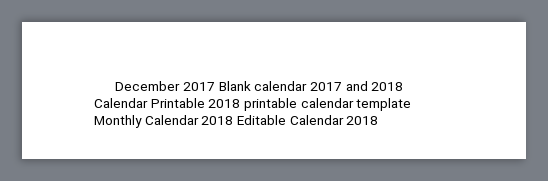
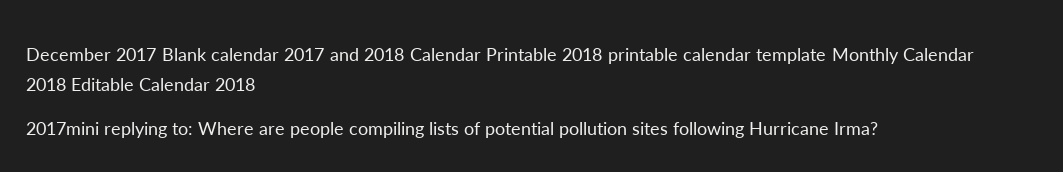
+ 2017mini replying to: Where are people compiling lists of potential pollution sites following Hurricane Irma?

